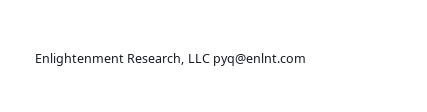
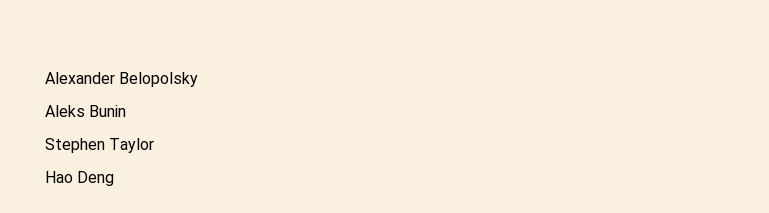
- Enlightenment Research, LLC pyq@enlnt.com
+ Alexander Belopolsky
+ Aleks Bunin
+ Stephen Taylor
+ Hao Deng

